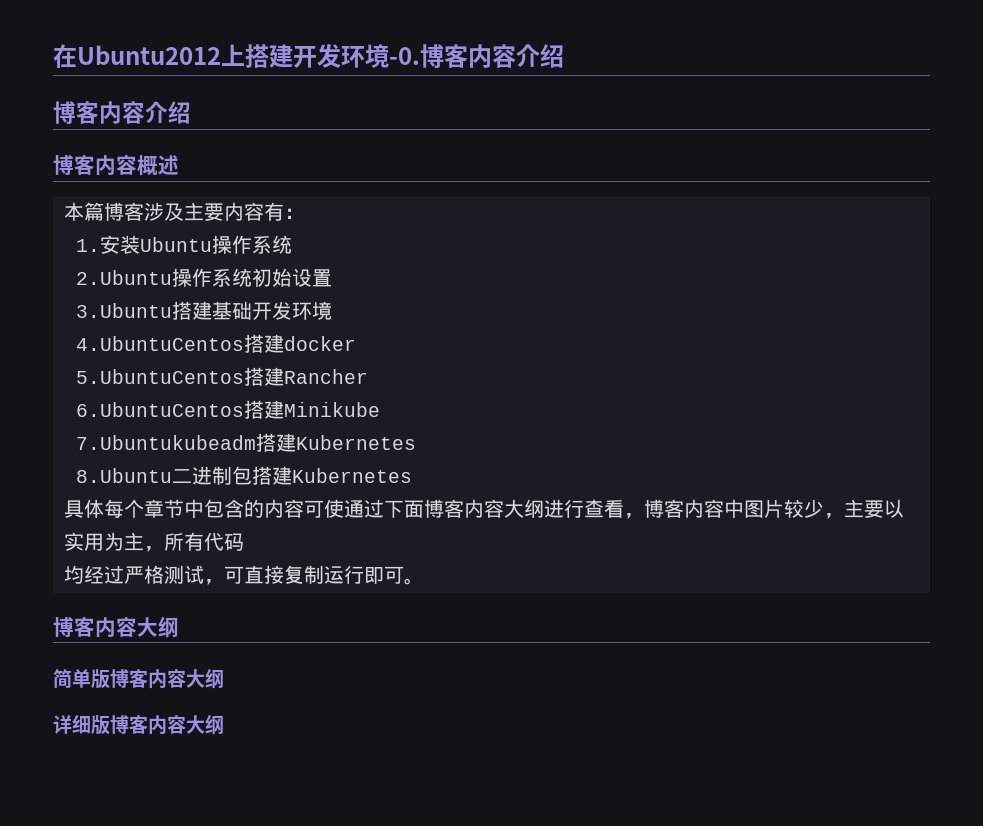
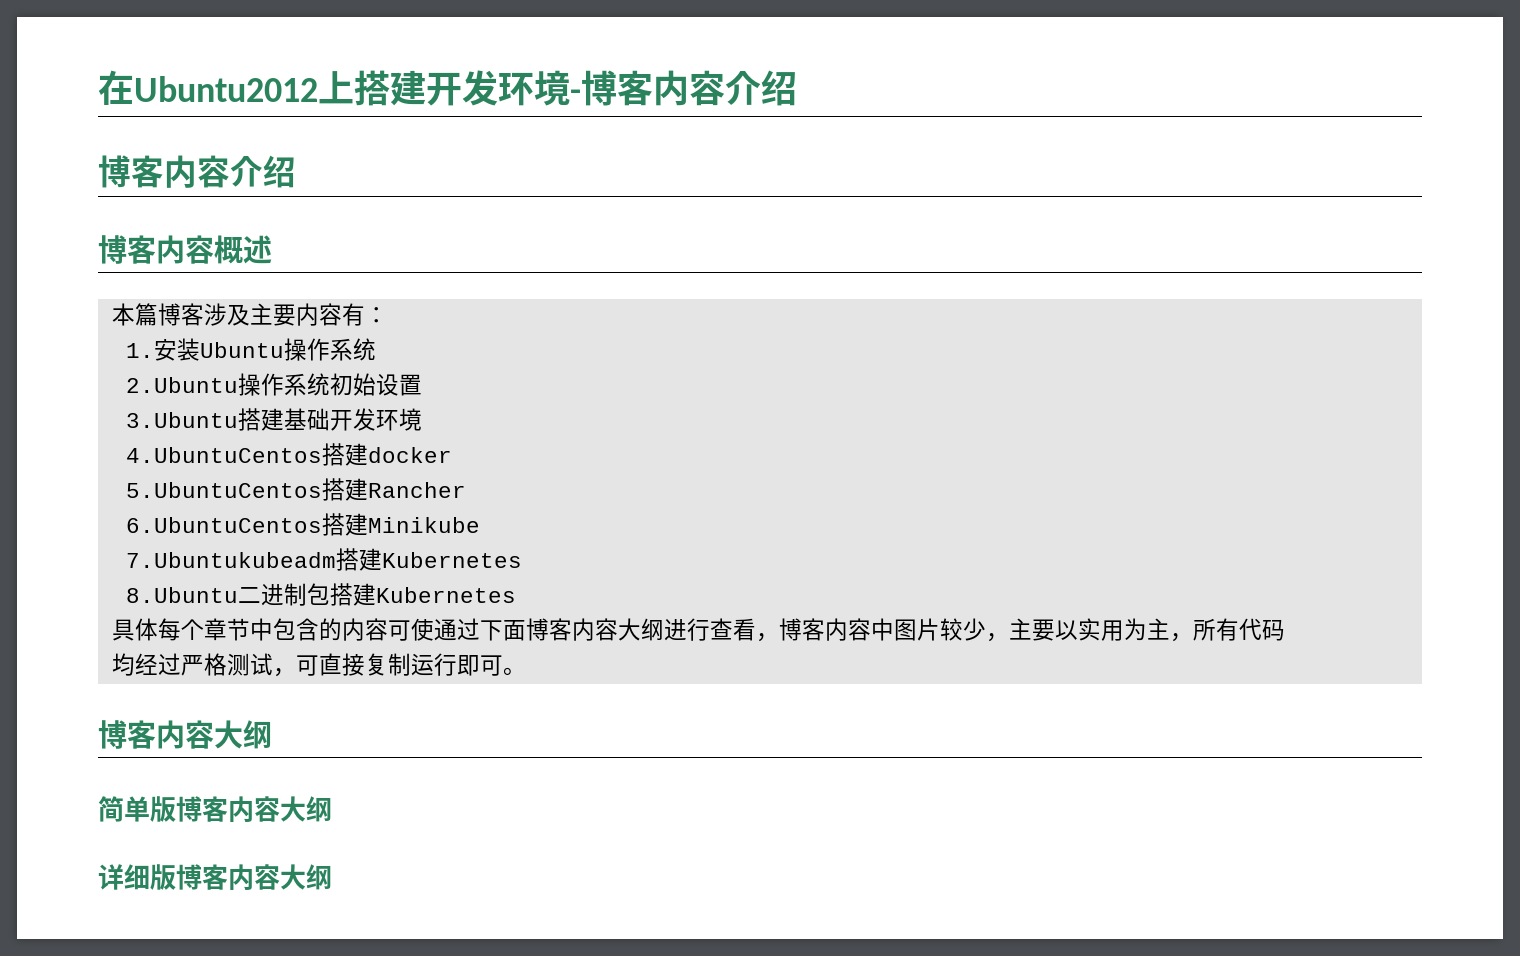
- 在Ubuntu2012上搭建开发环境-0.博客内容介绍
+ 在Ubuntu2012上搭建开发环境-博客内容介绍

